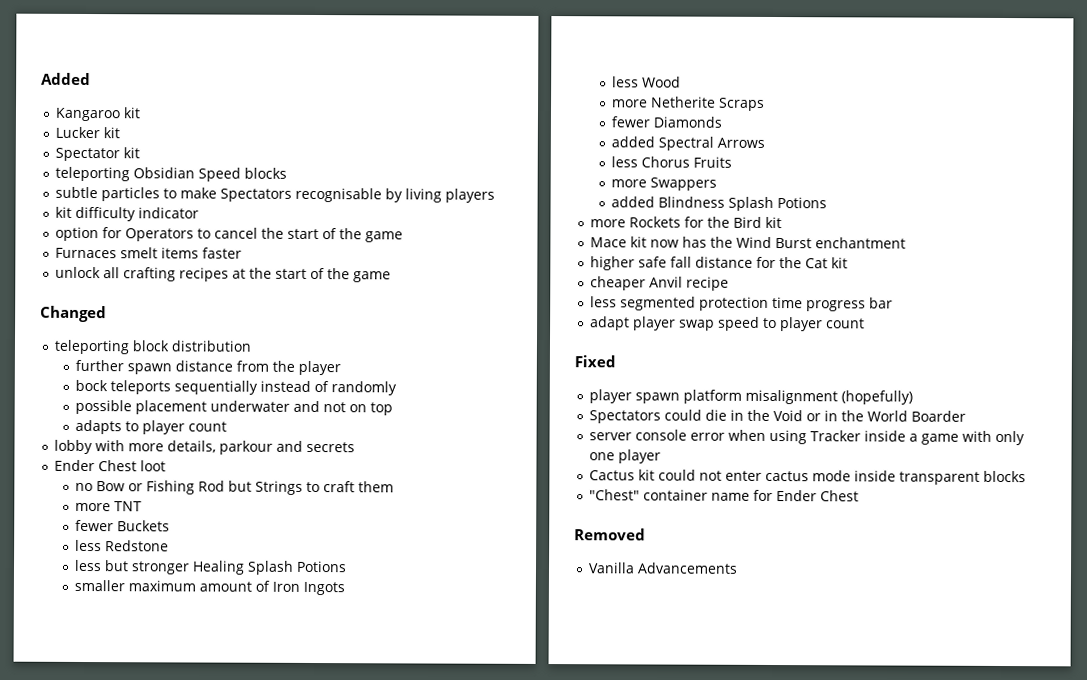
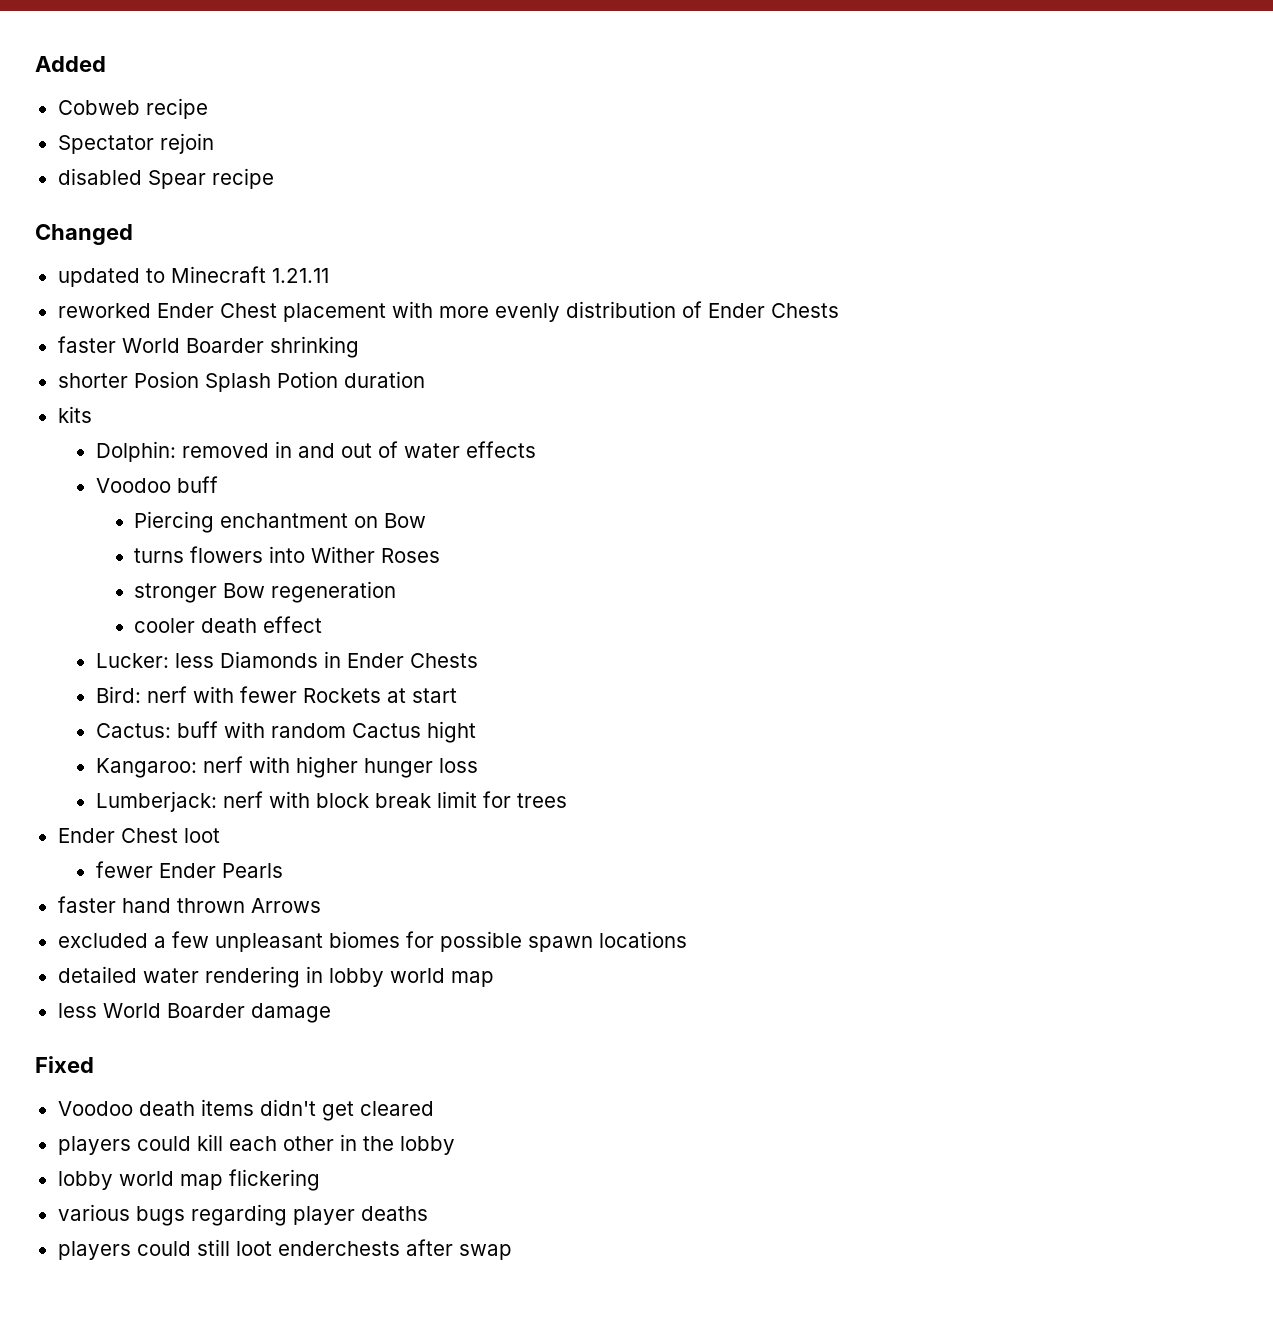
- Kangaroo kit
- Lucker kit
- Spectator kit
- teleporting Obsidian Speed blocks
- subtle particles to make Spectators recognisable by living players
- kit difficulty indicator
- option for Operators to cancel the start of the game
- Furnaces smelt items faster
- unlock all crafting recipes at the start of the game
+ Cobweb recipe
+ Spectator rejoin
+ disabled Spear recipe
  Changed
- teleporting block distribution
- further spawn distance from the player
- bock teleports sequentially instead of randomly
- possible placement underwater and not on top
- adapts to player count
- lobby with more details, parkour and secrets
+ updated to Minecraft 1.21.11
+ reworked Ender Chest placement with more evenly distribution of Ender Chests
+ faster World Boarder shrinking
+ shorter Posion Splash Potion duration
+ kits
+ Dolphin: removed in and out of water effects
+ Voodoo buff
+ Piercing enchantment on Bow
+ turns flowers into Wither Roses
+ stronger Bow regeneration
+ cooler death effect
+ Lucker: less Diamonds in Ender Chests
+ Bird: nerf with fewer Rockets at start
+ Cactus: buff with random Cactus hight
+ Kangaroo: nerf with higher hunger loss
+ Lumberjack: nerf with block break limit for trees
  Ender Chest loot
- no Bow or Fishing Rod but Strings to craft them
- more TNT
- fewer Buckets
- less Redstone
- less but stronger Healing Splash Potions
- smaller maximum amount of Iron Ingots
- less Wood
- more Netherite Scraps
- fewer Diamonds
- added Spectral Arrows
- less Chorus Fruits
- more Swappers
- added Blindness Splash Potions
- more Rockets for the Bird kit
- Mace kit now has the Wind Burst enchantment
- higher safe fall distance for the Cat kit
- cheaper Anvil recipe
- less segmented protection time progress bar
- adapt player swap speed to player count
+ fewer Ender Pearls
+ faster hand thrown Arrows
+ excluded a few unpleasant biomes for possible spawn locations
+ detailed water rendering in lobby world map
+ less World Boarder damage
  Fixed
- player spawn platform misalignment (hopefully)
- Spectators could die in the Void or in the World Boarder
- server console error when using Tracker inside a game with only one player
- Cactus kit could not enter cactus mode inside transparent blocks
- "Chest" container name for Ender Chest
- Removed
- Vanilla Advancements
+ Voodoo death items didn't get cleared
+ players could kill each other in the lobby
+ lobby world map flickering
+ various bugs regarding player deaths
+ players could still loot enderchests after swap

